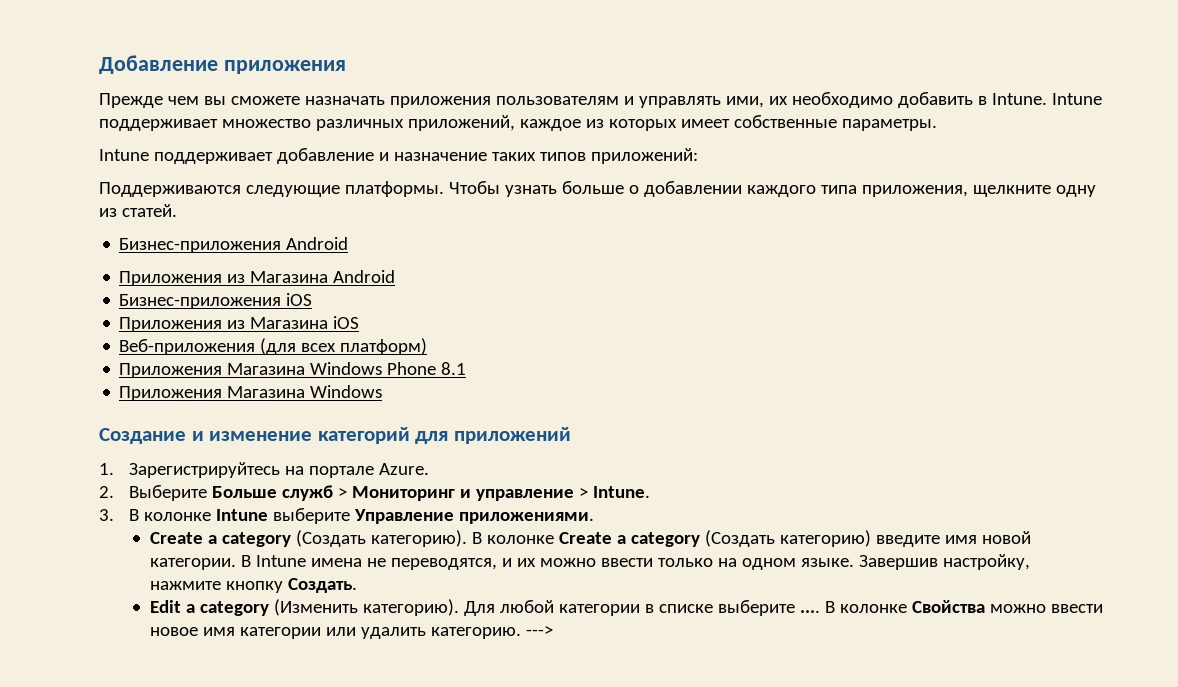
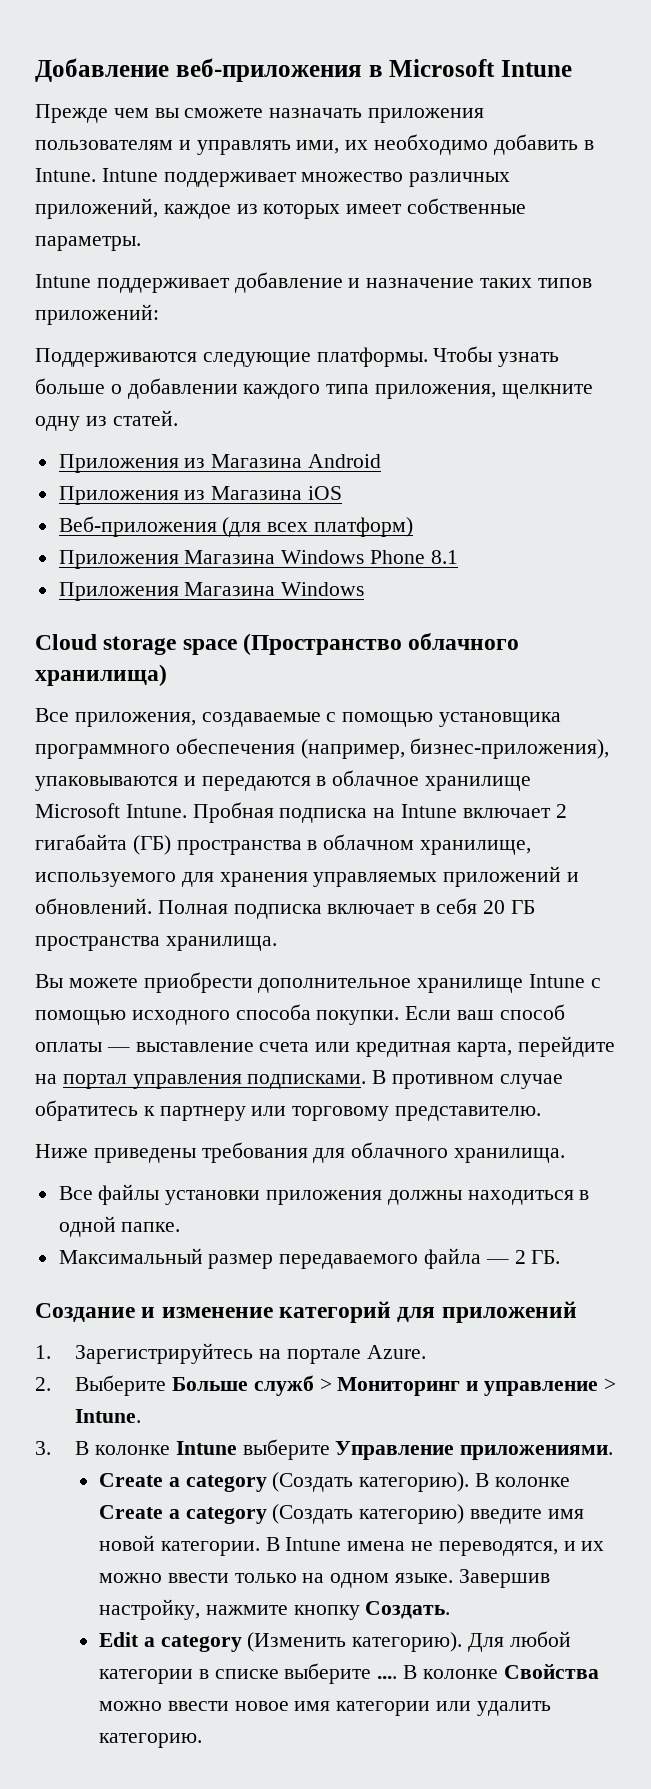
- Добавление приложения
+ Добавление веб-приложения в Microsoft Intune
- Бизнес-приложения Android
- Бизнес-приложения iOS
+ Cloud storage space (Пространство облачного хранилища)
+ Все приложения, создаваемые с помощью установщика программного обеспечения (например, бизнес-приложения), упаковываются и передаются в облачное хранилище Microsoft Intune. Пробная подписка на Intune включает 2 гигабайта (ГБ) пространства в облачном хранилище, используемого для хранения управляемых приложений и обновлений. Полная подписка включает в себя 20 ГБ пространства хранилища.
+ Вы можете приобрести дополнительное хранилище Intune с помощью исходного способа покупки. Если ваш способ оплаты — выставление счета или кредитная карта, перейдите на портал управления подписками. В противном случае обратитесь к партнеру или торговому представителю.
+ Ниже приведены требования для облачного хранилища.
+ Все файлы установки приложения должны находиться в одной папке.
+ Максимальный размер передаваемого файла — 2 ГБ.
- --->

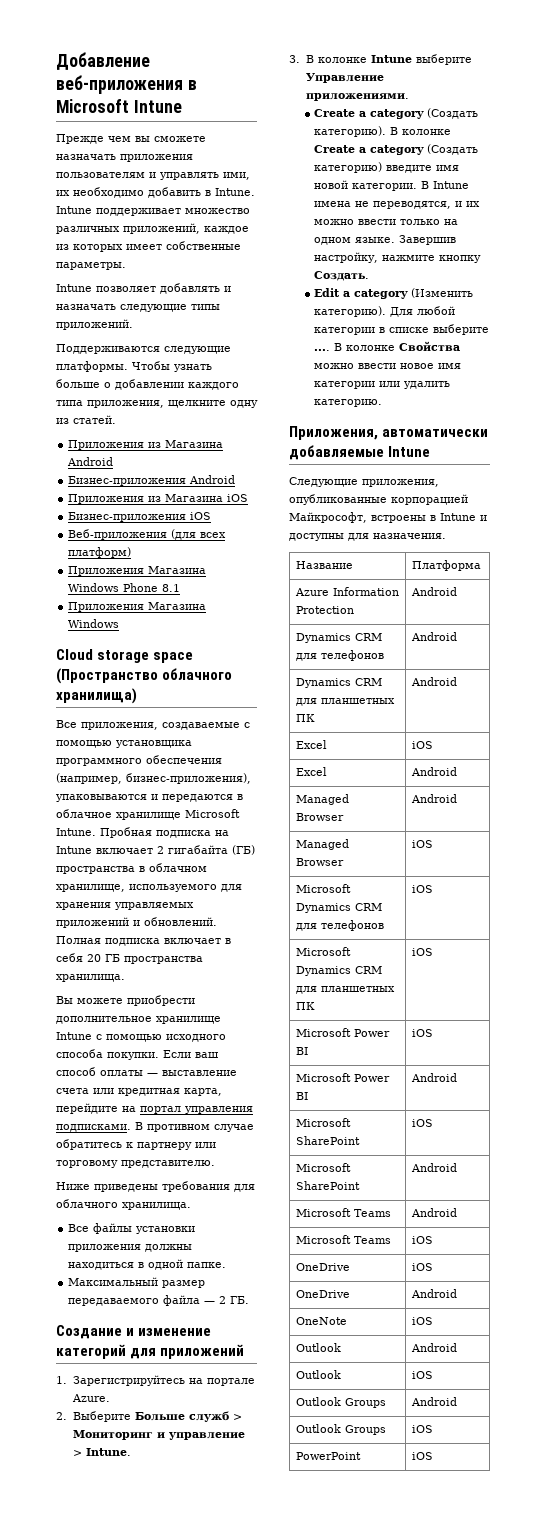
- Intune поддерживает добавление и назначение таких типов приложений:
+ Intune позволяет добавлять и назначать следующие типы приложений.
+ Бизнес-приложения Android
+ Бизнес-приложения iOS
+ Приложения, автоматически добавляемые Intune
+ Следующие приложения, опубликованные корпорацией Майкрософт, встроены в Intune и доступны для назначения.
+ Название | Платформа
+ Azure Information Protection | Android
+ Dynamics CRM для телефонов | Android
+ Dynamics CRM для планшетных ПК | Android
+ Excel | iOS
+ Excel | Android
+ Managed Browser | Android
+ Managed Browser | iOS
+ Microsoft Dynamics CRM для телефонов | iOS
+ Microsoft Dynamics CRM для планшетных ПК | iOS
+ Microsoft Power BI | iOS
+ Microsoft Power BI | Android
+ Microsoft SharePoint | iOS
+ Microsoft SharePoint | Android
+ Microsoft Teams | Android
+ Microsoft Teams | iOS
+ OneDrive | iOS
+ OneDrive | Android
+ OneNote | iOS
+ Outlook | Android
+ Outlook | iOS
+ Outlook Groups | Android
+ Outlook Groups | iOS
+ PowerPoint | iOS

